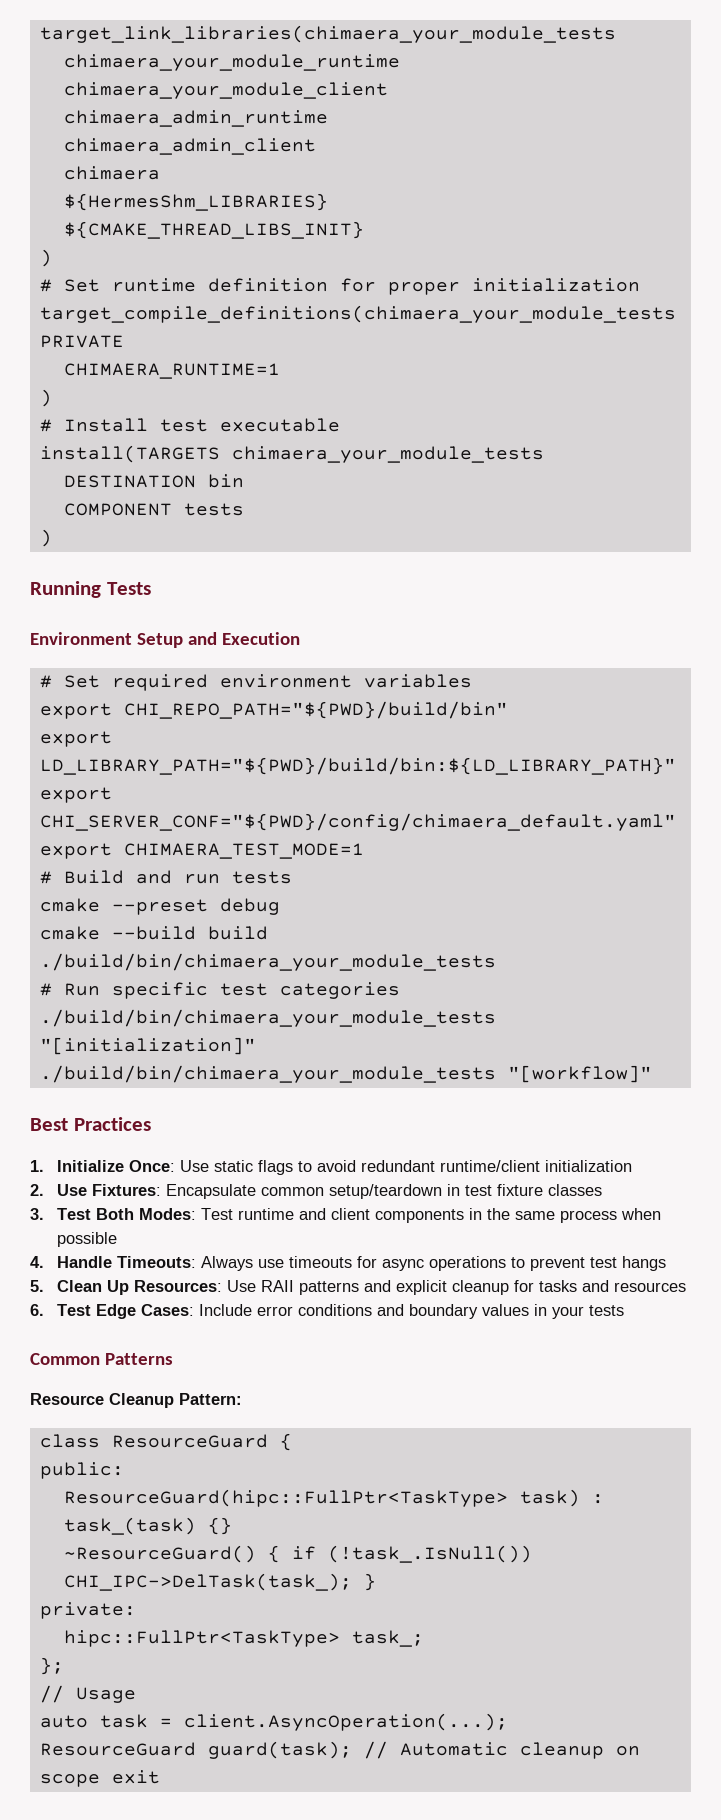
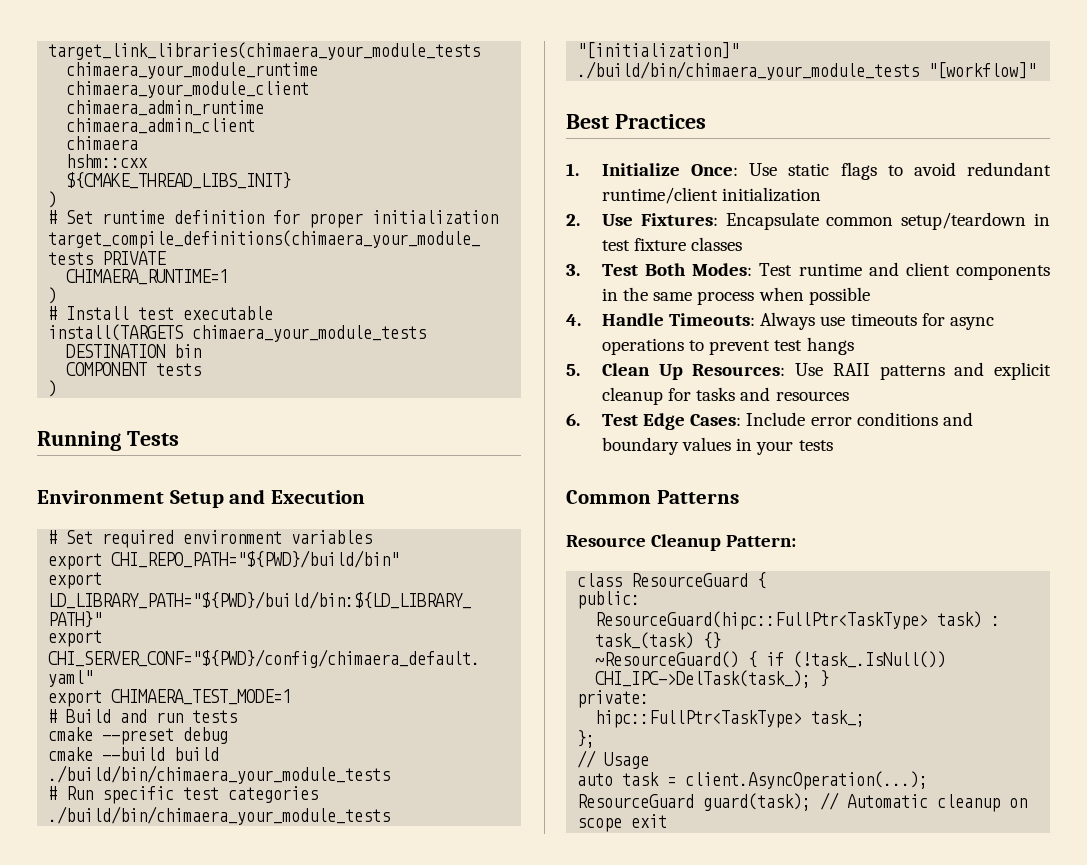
- ${HermesShm_LIBRARIES}
+ hshm::cxx

